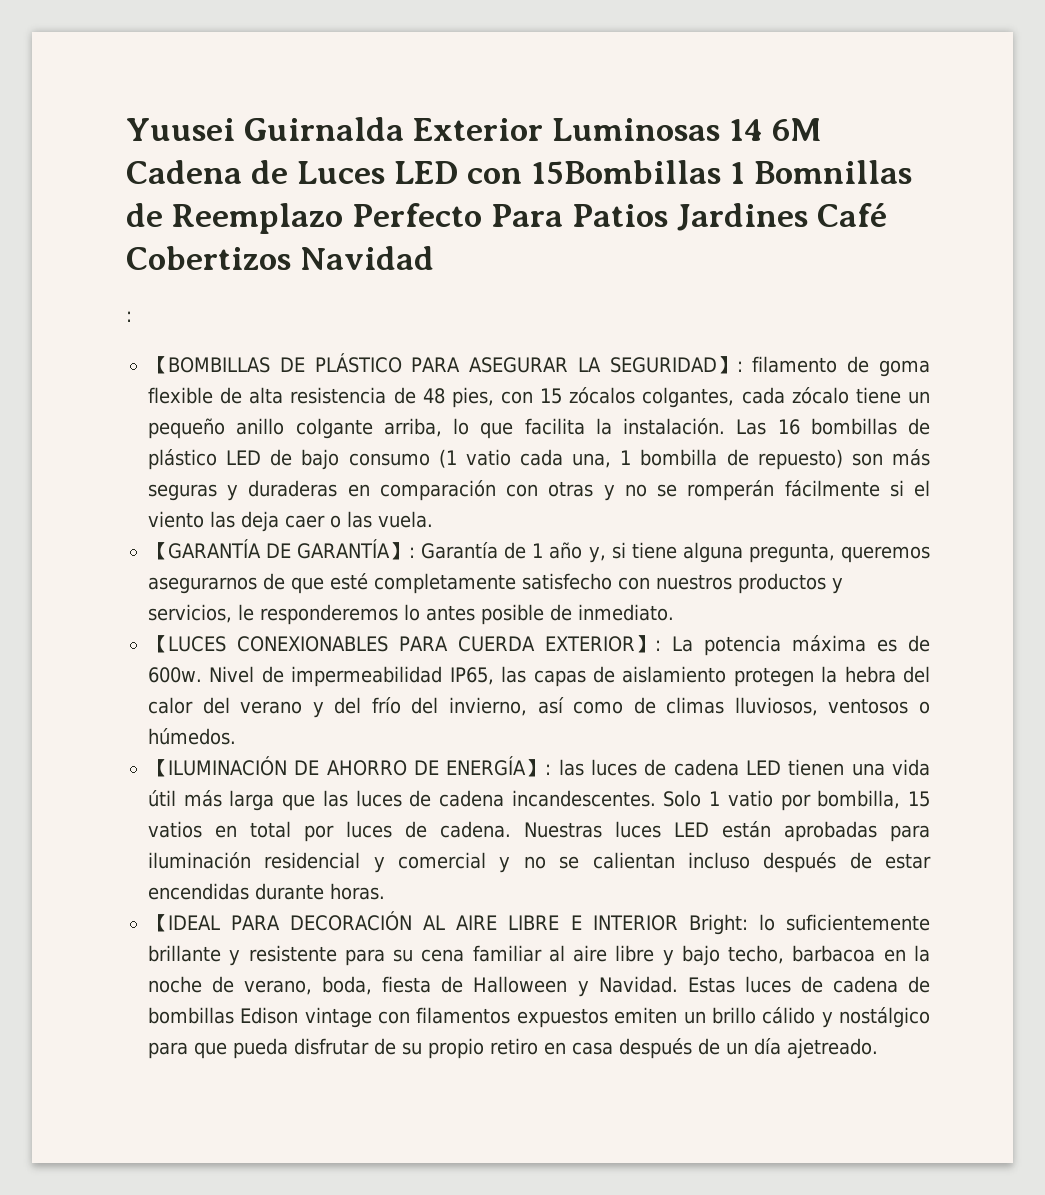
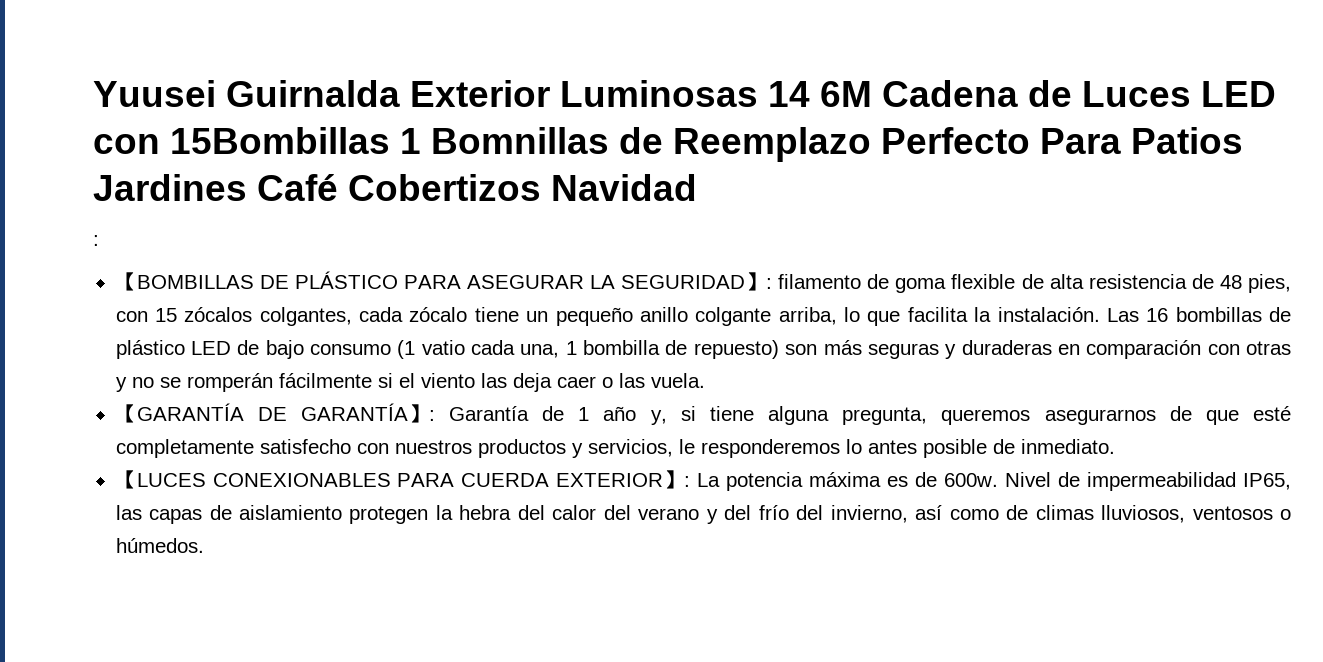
- 【ILUMINACIÓN DE AHORRO DE ENERGÍA】: las luces de cadena LED tienen una vida útil más larga que las luces de cadena incandescentes. Solo 1 vatio por bombilla, 15 vatios en total por luces de cadena. Nuestras luces LED están aprobadas para iluminación residencial y comercial y no se calientan incluso después de estar encendidas durante horas.
- 【IDEAL PARA DECORACIÓN AL AIRE LIBRE E INTERIOR Bright: lo suficientemente brillante y resistente para su cena familiar al aire libre y bajo techo, barbacoa en la noche de verano, boda, fiesta de Halloween y Navidad. Estas luces de cadena de bombillas Edison vintage con filamentos expuestos emiten un brillo cálido y nostálgico para que pueda disfrutar de su propio retiro en casa después de un día ajetreado.

